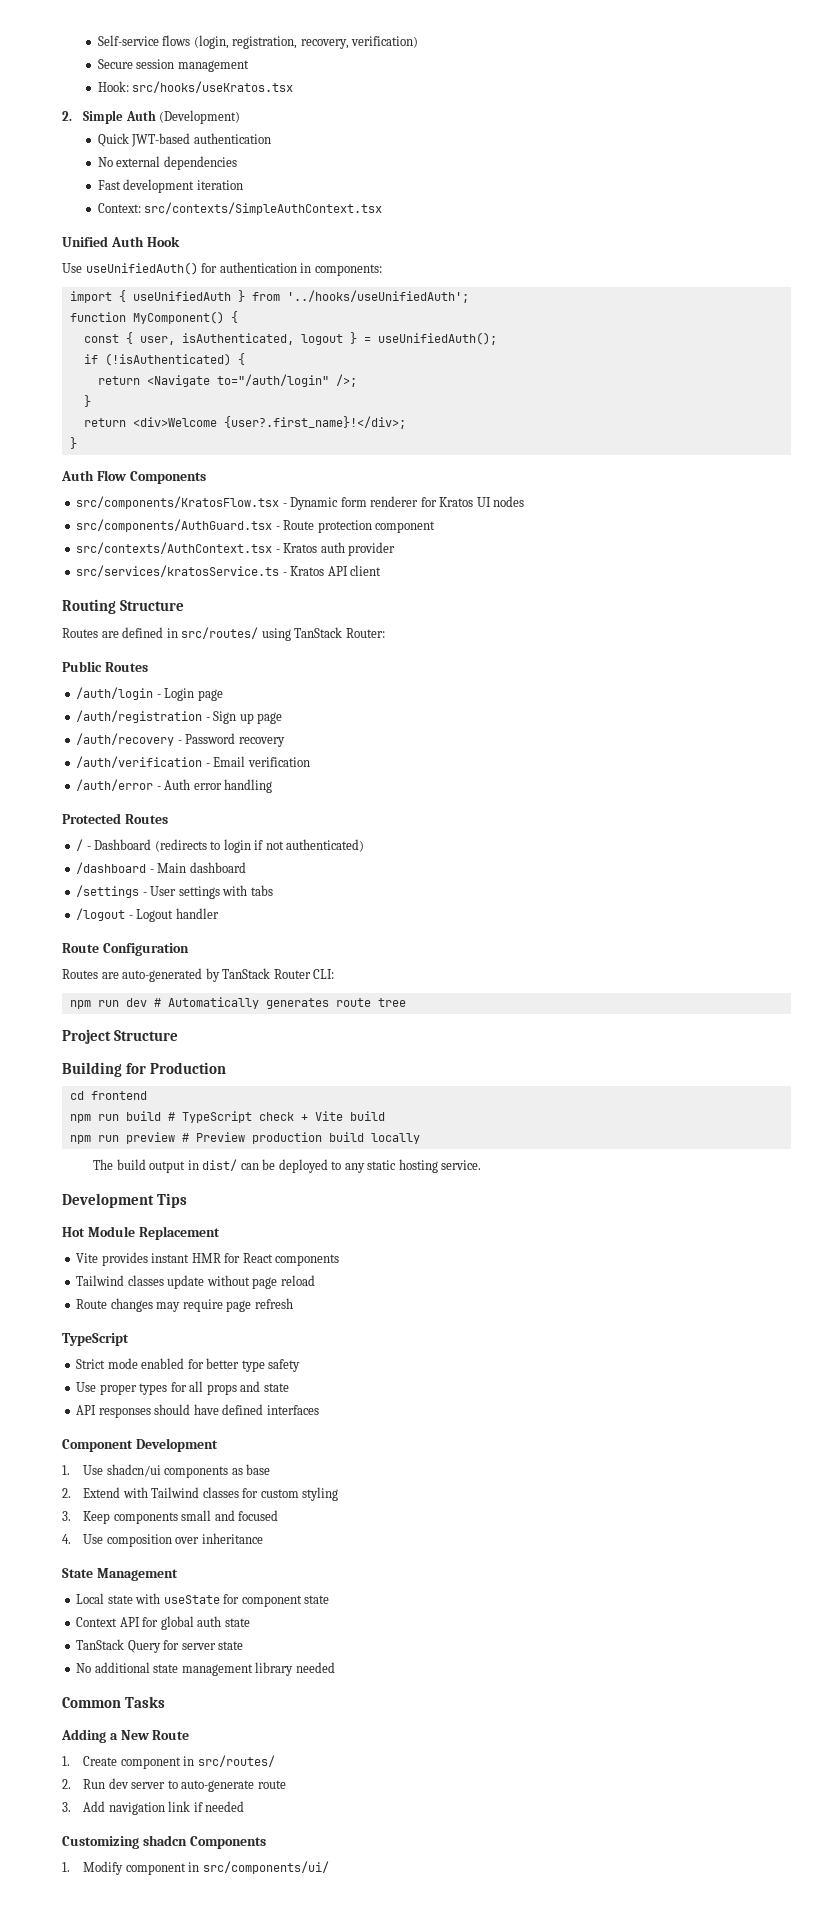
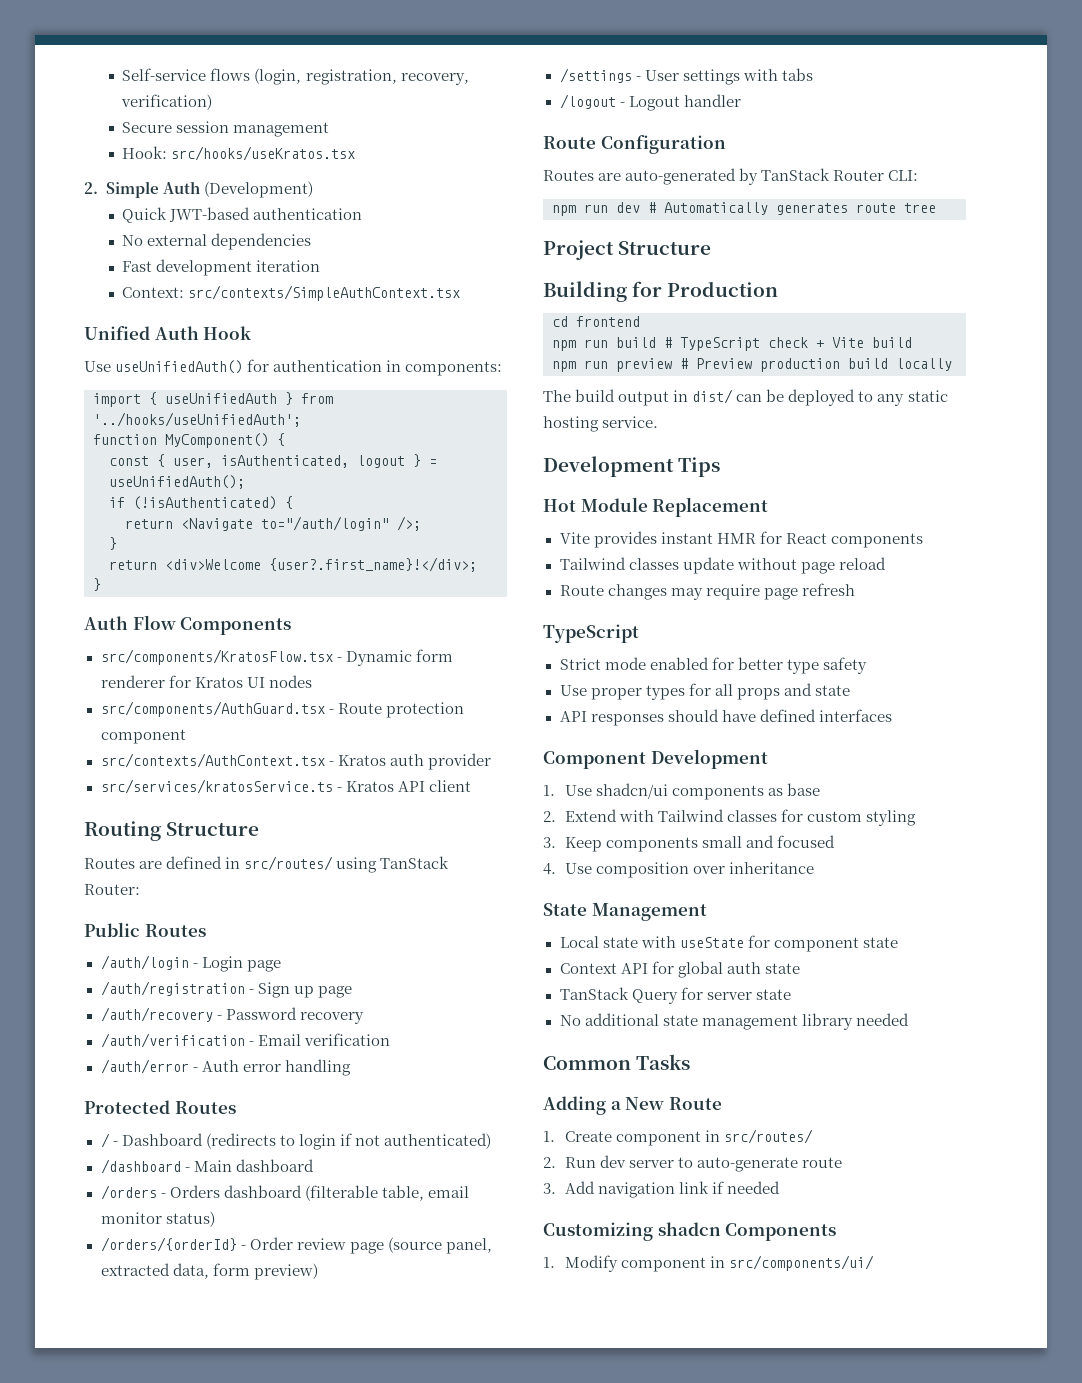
+ /orders - Orders dashboard (filterable table, email monitor status)
+ /orders/{orderId} - Order review page (source panel, extracted data, form preview)

